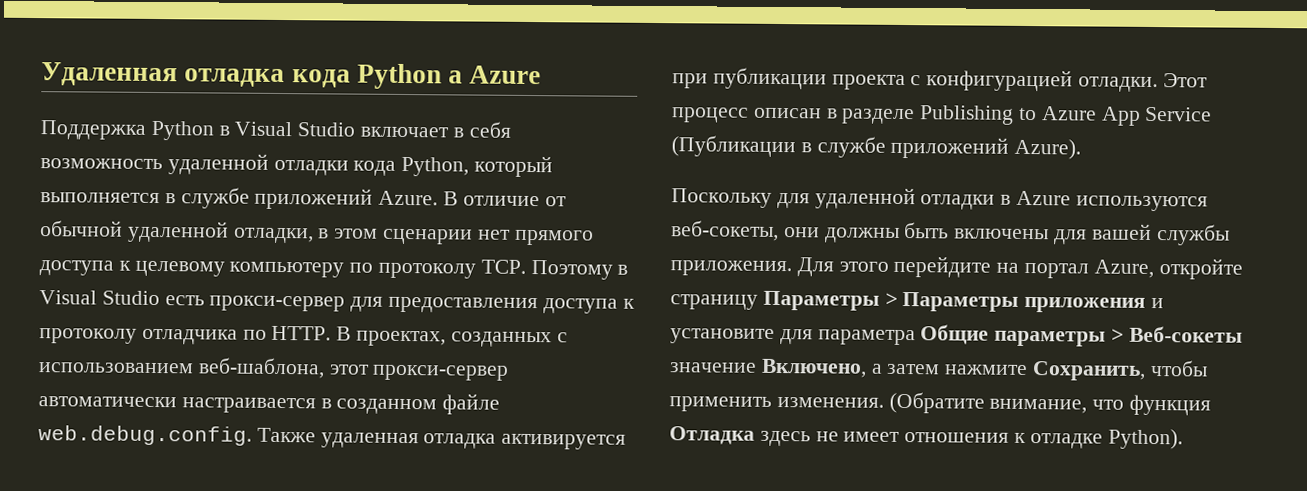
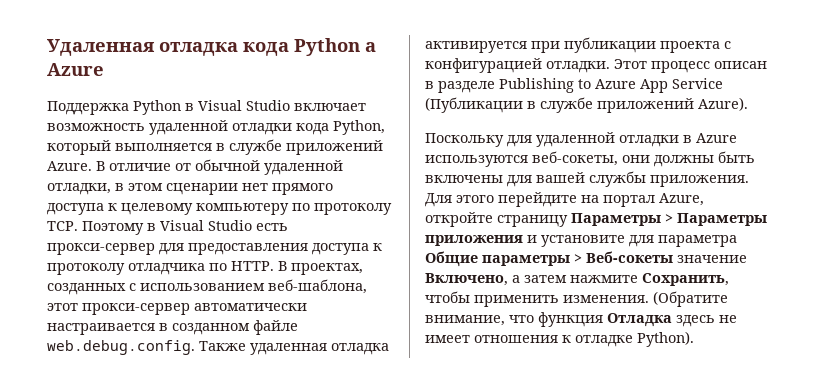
- Поддержка Python в Visual Studio включает в себя возможность удаленной отладки кода Python, который выполняется в службе приложений Azure.
+ Поддержка Python в Visual Studio включает возможность удаленной отладки кода Python, который выполняется в службе приложений Azure.

